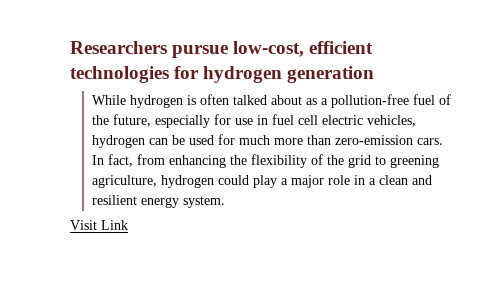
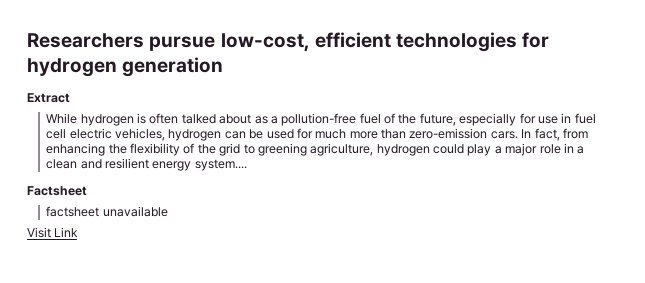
+ Extract
- In fact, from enhancing the flexibility of the grid to greening agriculture, hydrogen could play a major role in a clean and resilient energy system.
+ In fact, from enhancing the flexibility of the grid to greening agriculture, hydrogen could play a major role in a clean and resilient energy system....
+ Factsheet
+ factsheet unavailable

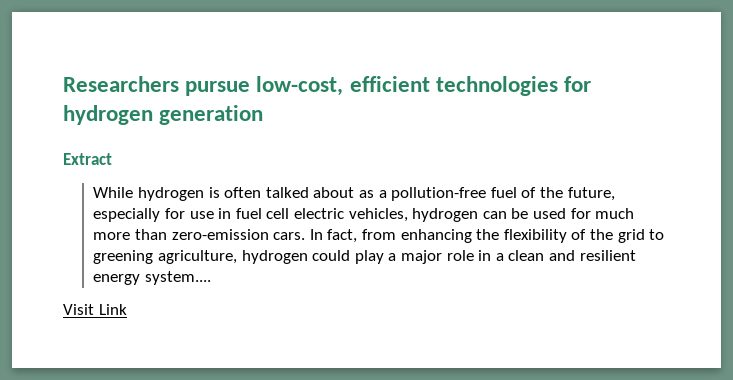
- Factsheet
- factsheet unavailable

